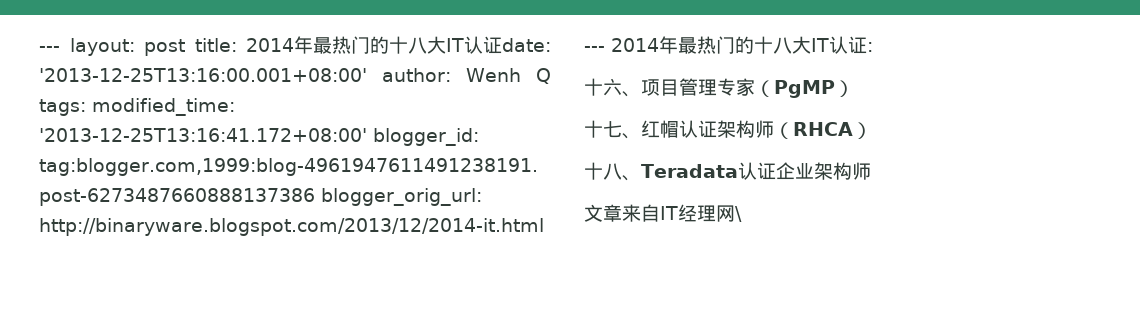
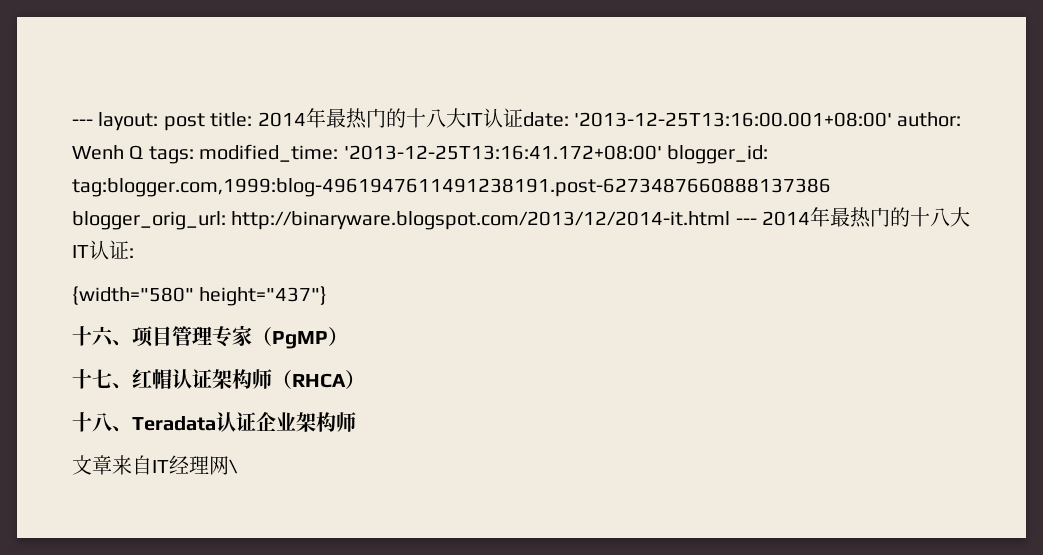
+ {width="580" height="437"}

